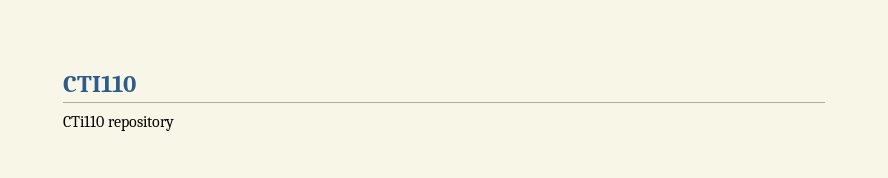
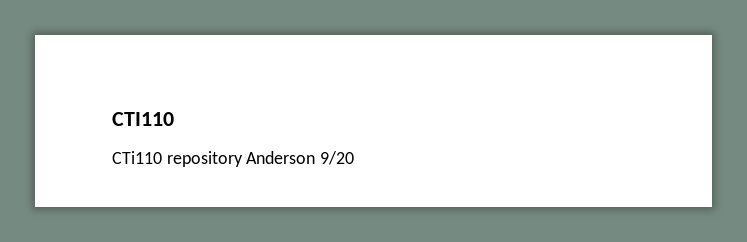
- CTi110 repository
+ CTi110 repository Anderson 9/20

